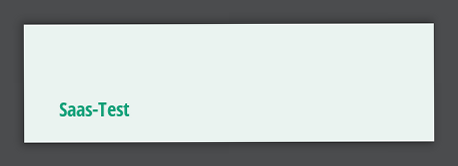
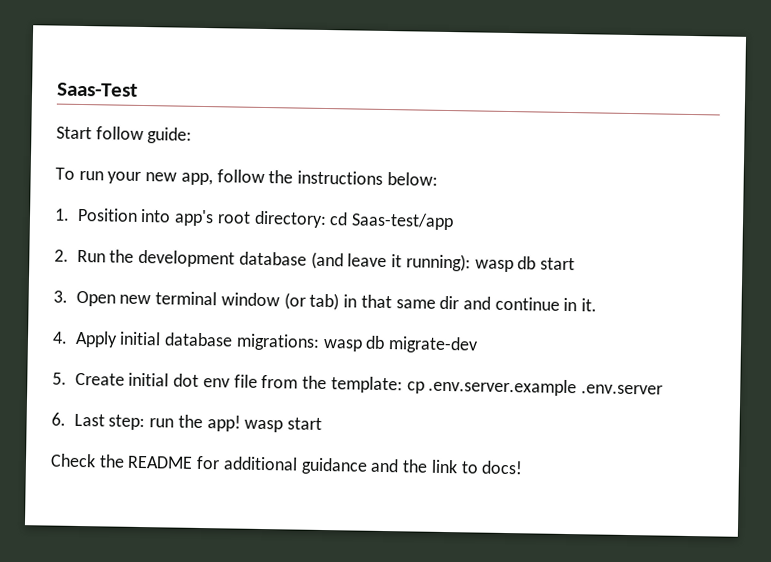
+ Start follow guide:
+ To run your new app, follow the instructions below:
+ 1. Position into app's root directory: cd Saas-test/app
+ 2. Run the development database (and leave it running): wasp db start
+ 3. Open new terminal window (or tab) in that same dir and continue in it.
+ 4. Apply initial database migrations: wasp db migrate-dev
+ 5. Create initial dot env file from the template: cp .env.server.example .env.server
+ 6. Last step: run the app! wasp start
+ Check the README for additional guidance and the link to docs!

